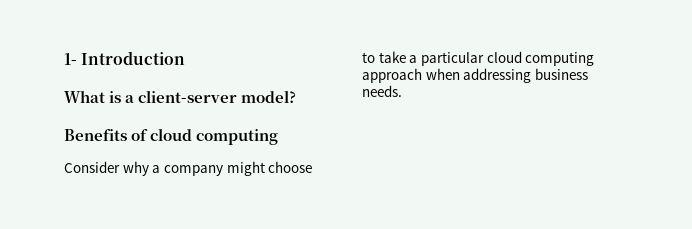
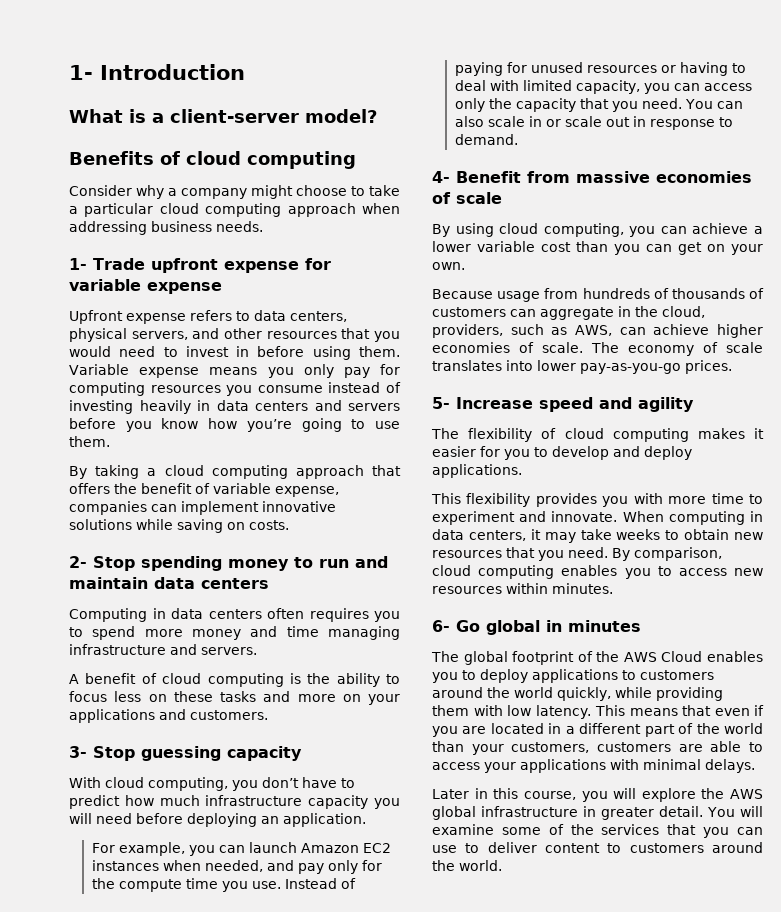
+ 1- Trade upfront expense for variable expense
+ Upfront expense refers to data centers, physical servers, and other resources that you would need to invest in before using them. Variable expense means you only pay for computing resources you consume instead of investing heavily in data centers and servers before you know how you’re going to use them.
+ By taking a cloud computing approach that offers the benefit of variable expense, companies can implement innovative solutions while saving on costs.
+ 2- Stop spending money to run and maintain data centers
+ Computing in data centers often requires you to spend more money and time managing infrastructure and servers.
+ A benefit of cloud computing is the ability to focus less on these tasks and more on your applications and customers.
+ 3- Stop guessing capacity
+ With cloud computing, you don’t have to predict how much infrastructure capacity you will need before deploying an application.
+ For example, you can launch Amazon EC2 instances when needed, and pay only for the compute time you use. Instead of paying for unused resources or having to deal with limited capacity, you can access only the capacity that you need. You can also scale in or scale out in response to demand.
+ 4- Benefit from massive economies of scale
+ By using cloud computing, you can achieve a lower variable cost than you can get on your own.
+ Because usage from hundreds of thousands of customers can aggregate in the cloud, providers, such as AWS, can achieve higher economies of scale. The economy of scale translates into lower pay-as-you-go prices.
+ 5- Increase speed and agility
+ The flexibility of cloud computing makes it easier for you to develop and deploy applications.
+ This flexibility provides you with more time to experiment and innovate. When computing in data centers, it may take weeks to obtain new resources that you need. By comparison, cloud computing enables you to access new resources within minutes.
+ 6- Go global in minutes
+ The global footprint of the AWS Cloud enables you to deploy applications to customers around the world quickly, while providing them with low latency. This means that even if you are located in a different part of the world than your customers, customers are able to access your applications with minimal delays.
+ Later in this course, you will explore the AWS global infrastructure in greater detail. You will examine some of the services that you can use to deliver content to customers around the world.

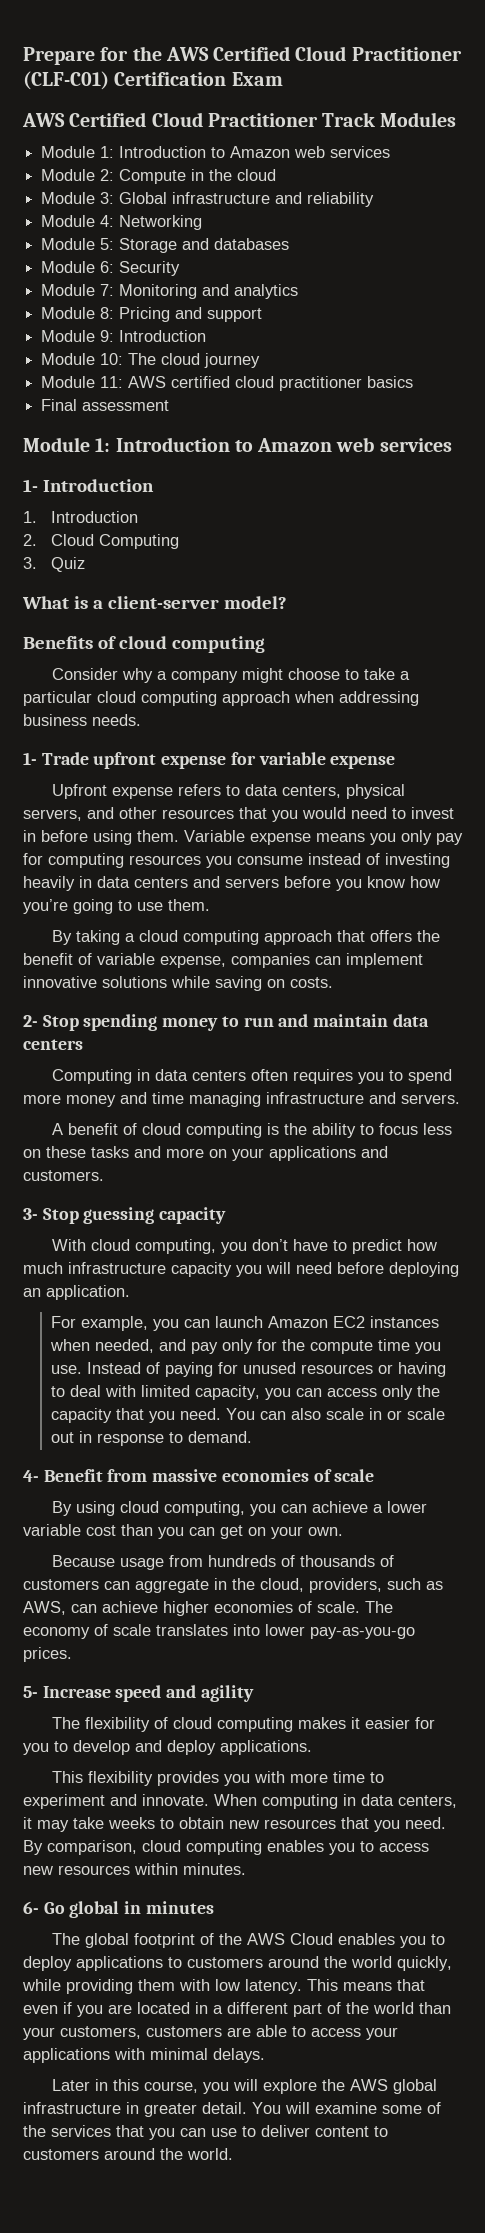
+ Prepare for the AWS Certified Cloud Practitioner (CLF-C01) Certification Exam
+ AWS Certified Cloud Practitioner Track Modules
+ Module 1: Introduction to Amazon web services
+ Module 2: Compute in the cloud
+ Module 3: Global infrastructure and reliability
+ Module 4: Networking
+ Module 5: Storage and databases
+ Module 6: Security
+ Module 7: Monitoring and analytics
+ Module 8: Pricing and support
+ Module 9: Introduction
+ Module 10: The cloud journey
+ Module 11: AWS certified cloud practitioner basics
+ Final assessment
+ Module 1: Introduction to Amazon web services
  1- Introduction
+ 1. Introduction
+ 2. Cloud Computing
+ 3. Quiz

